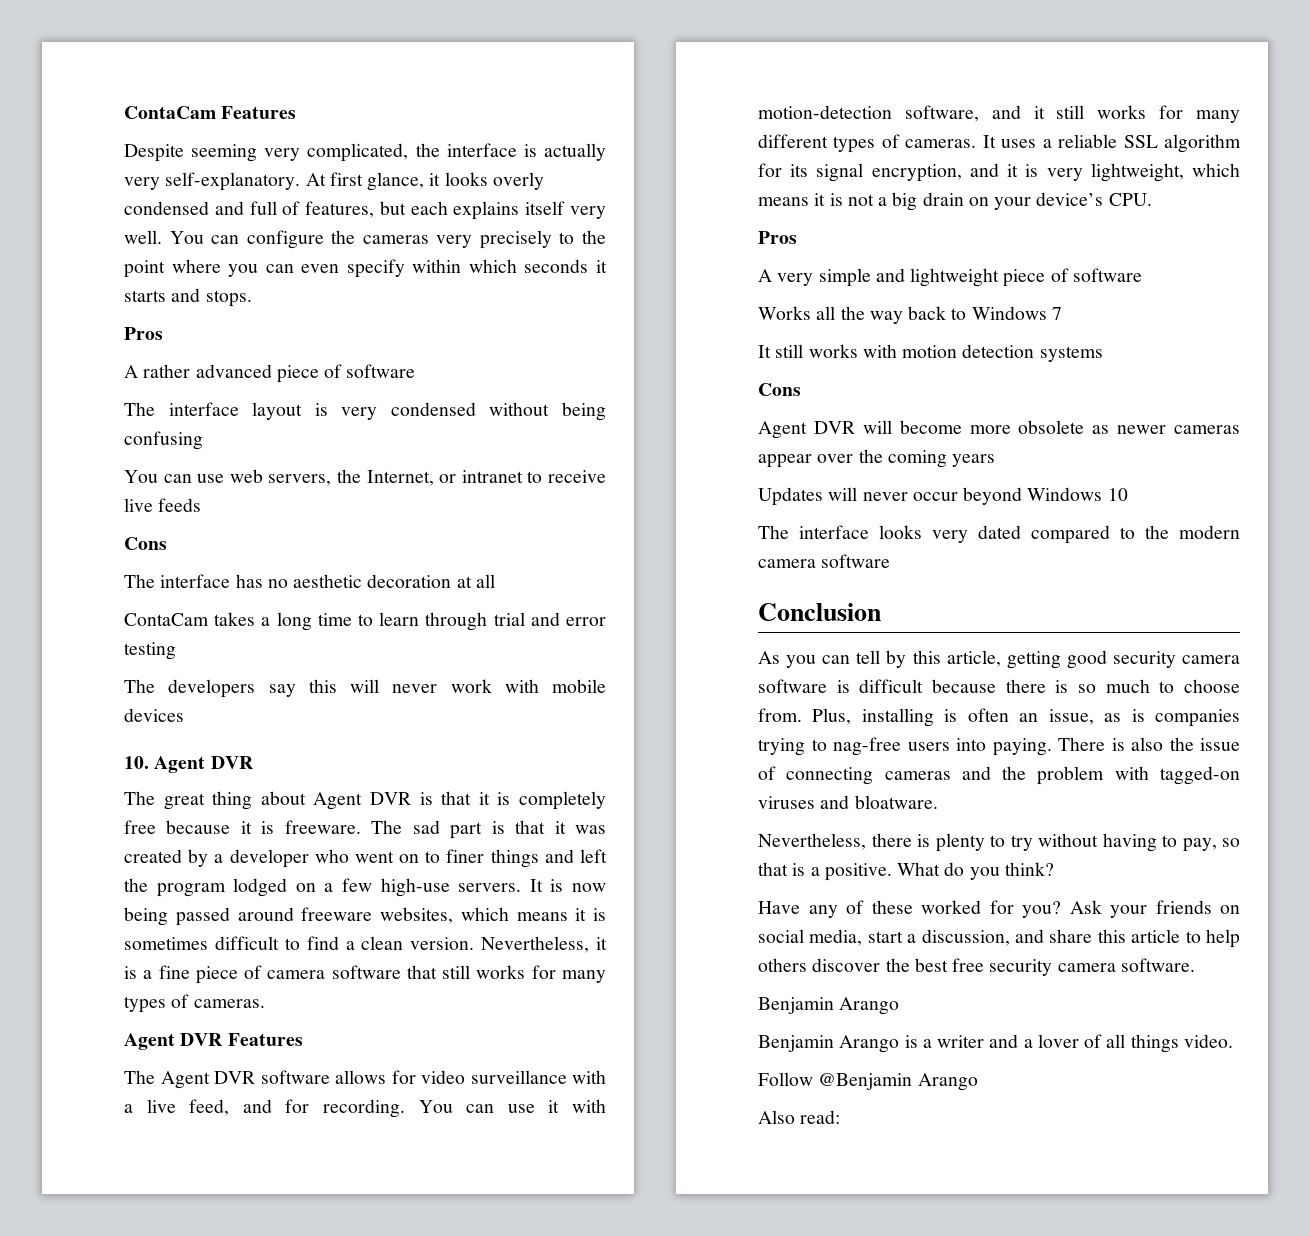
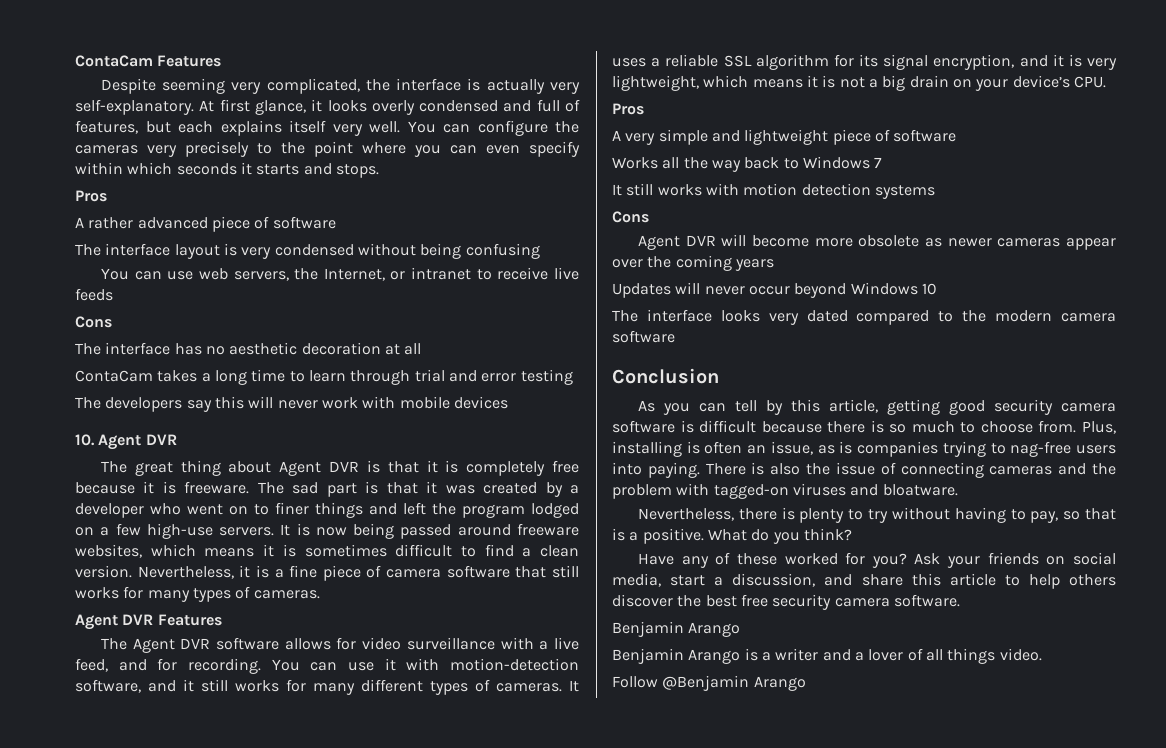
- Also read:

